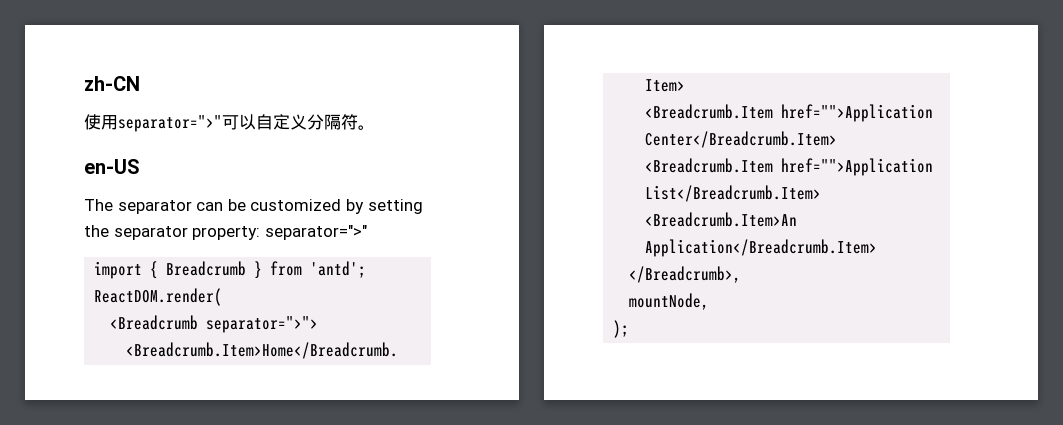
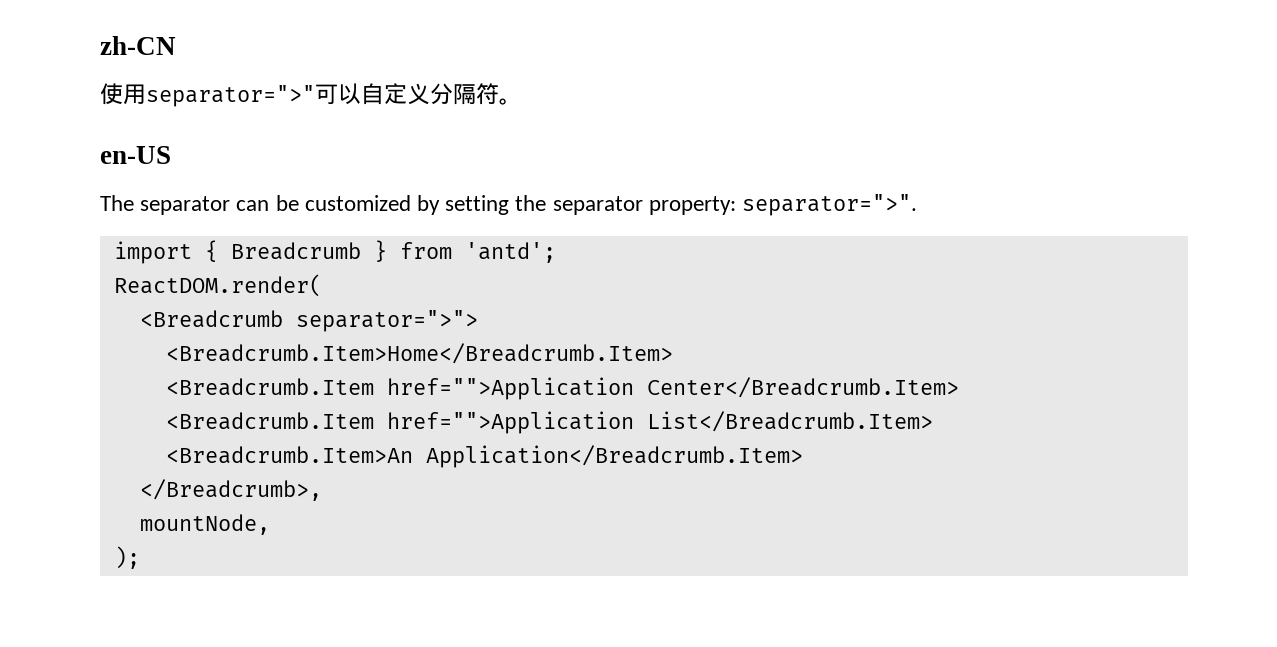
- The separator can be customized by setting the separator property: separator=">"
+ The separator can be customized by setting the separator property: separator=">".

